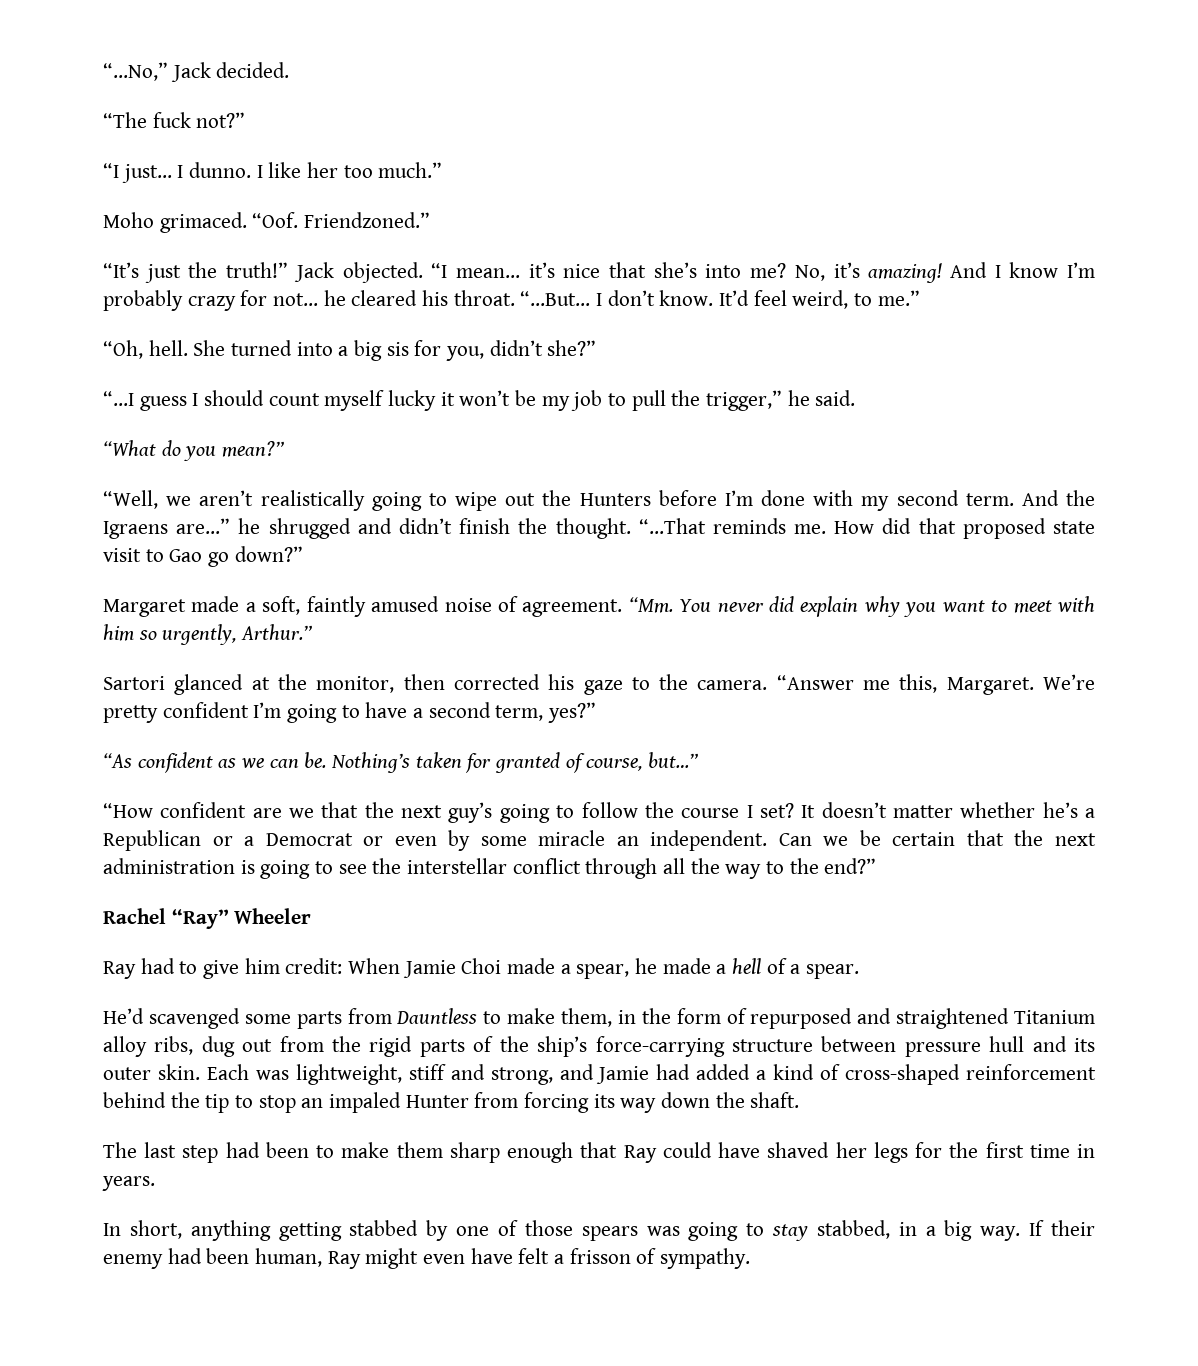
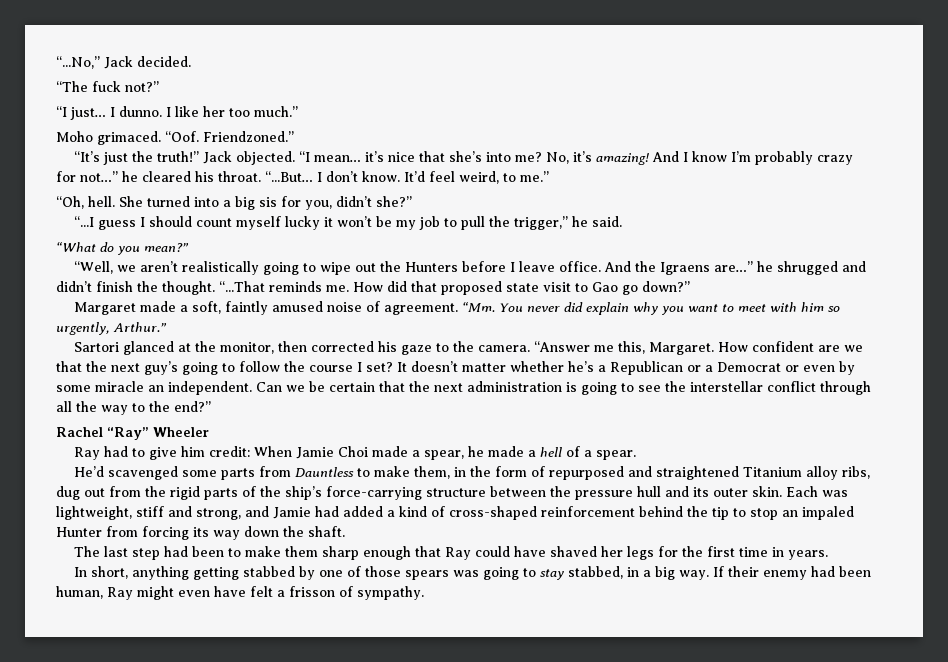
- And I know I’m probably crazy for not… he cleared his throat.
+ And I know I’m probably crazy for not…” he cleared his throat.
- “Well, we aren’t realistically going to wipe out the Hunters before I’m done with my second term.
+ “Well, we aren’t realistically going to wipe out the Hunters before I leave office.
- We’re pretty confident I’m going to have a second term, yes?”
- “As confident as we can be. Nothing’s taken for granted of course, but…”
- “How confident are we that the next guy’s going to follow the course I set?
+ How confident are we that the next guy’s going to follow the course I set?
- He’d scavenged some parts from Dauntless to make them, in the form of repurposed and straightened Titanium alloy ribs, dug out from the rigid parts of the ship’s force-carrying structure between pressure hull and its outer skin.
+ He’d scavenged some parts from Dauntless to make them, in the form of repurposed and straightened Titanium alloy ribs, dug out from the rigid parts of the ship’s force-carrying structure between the pressure hull and its outer skin.

